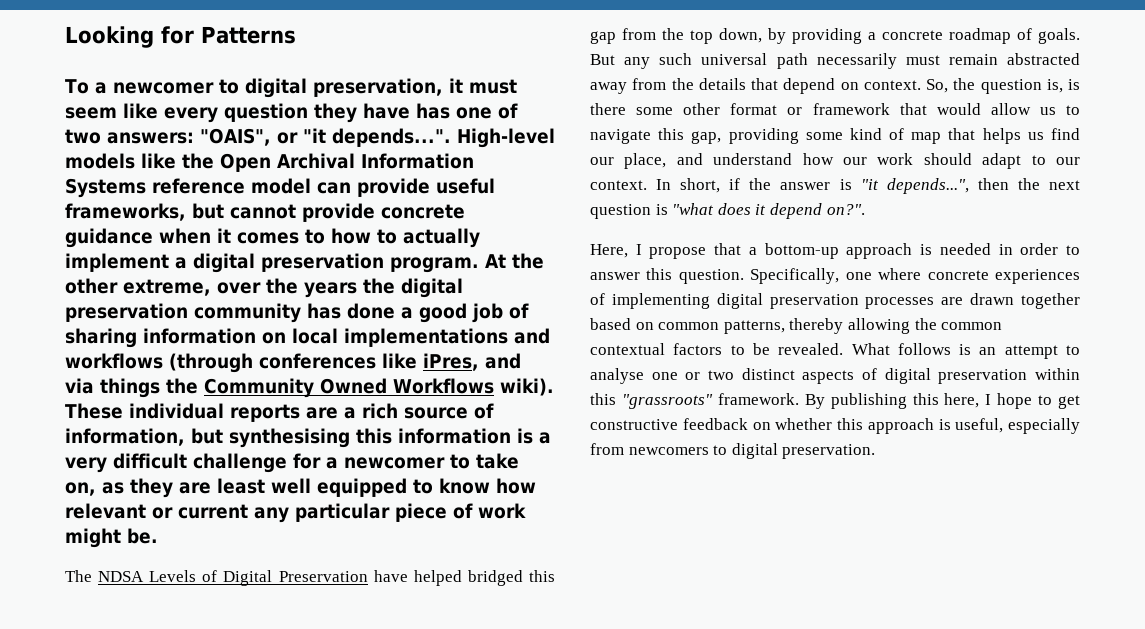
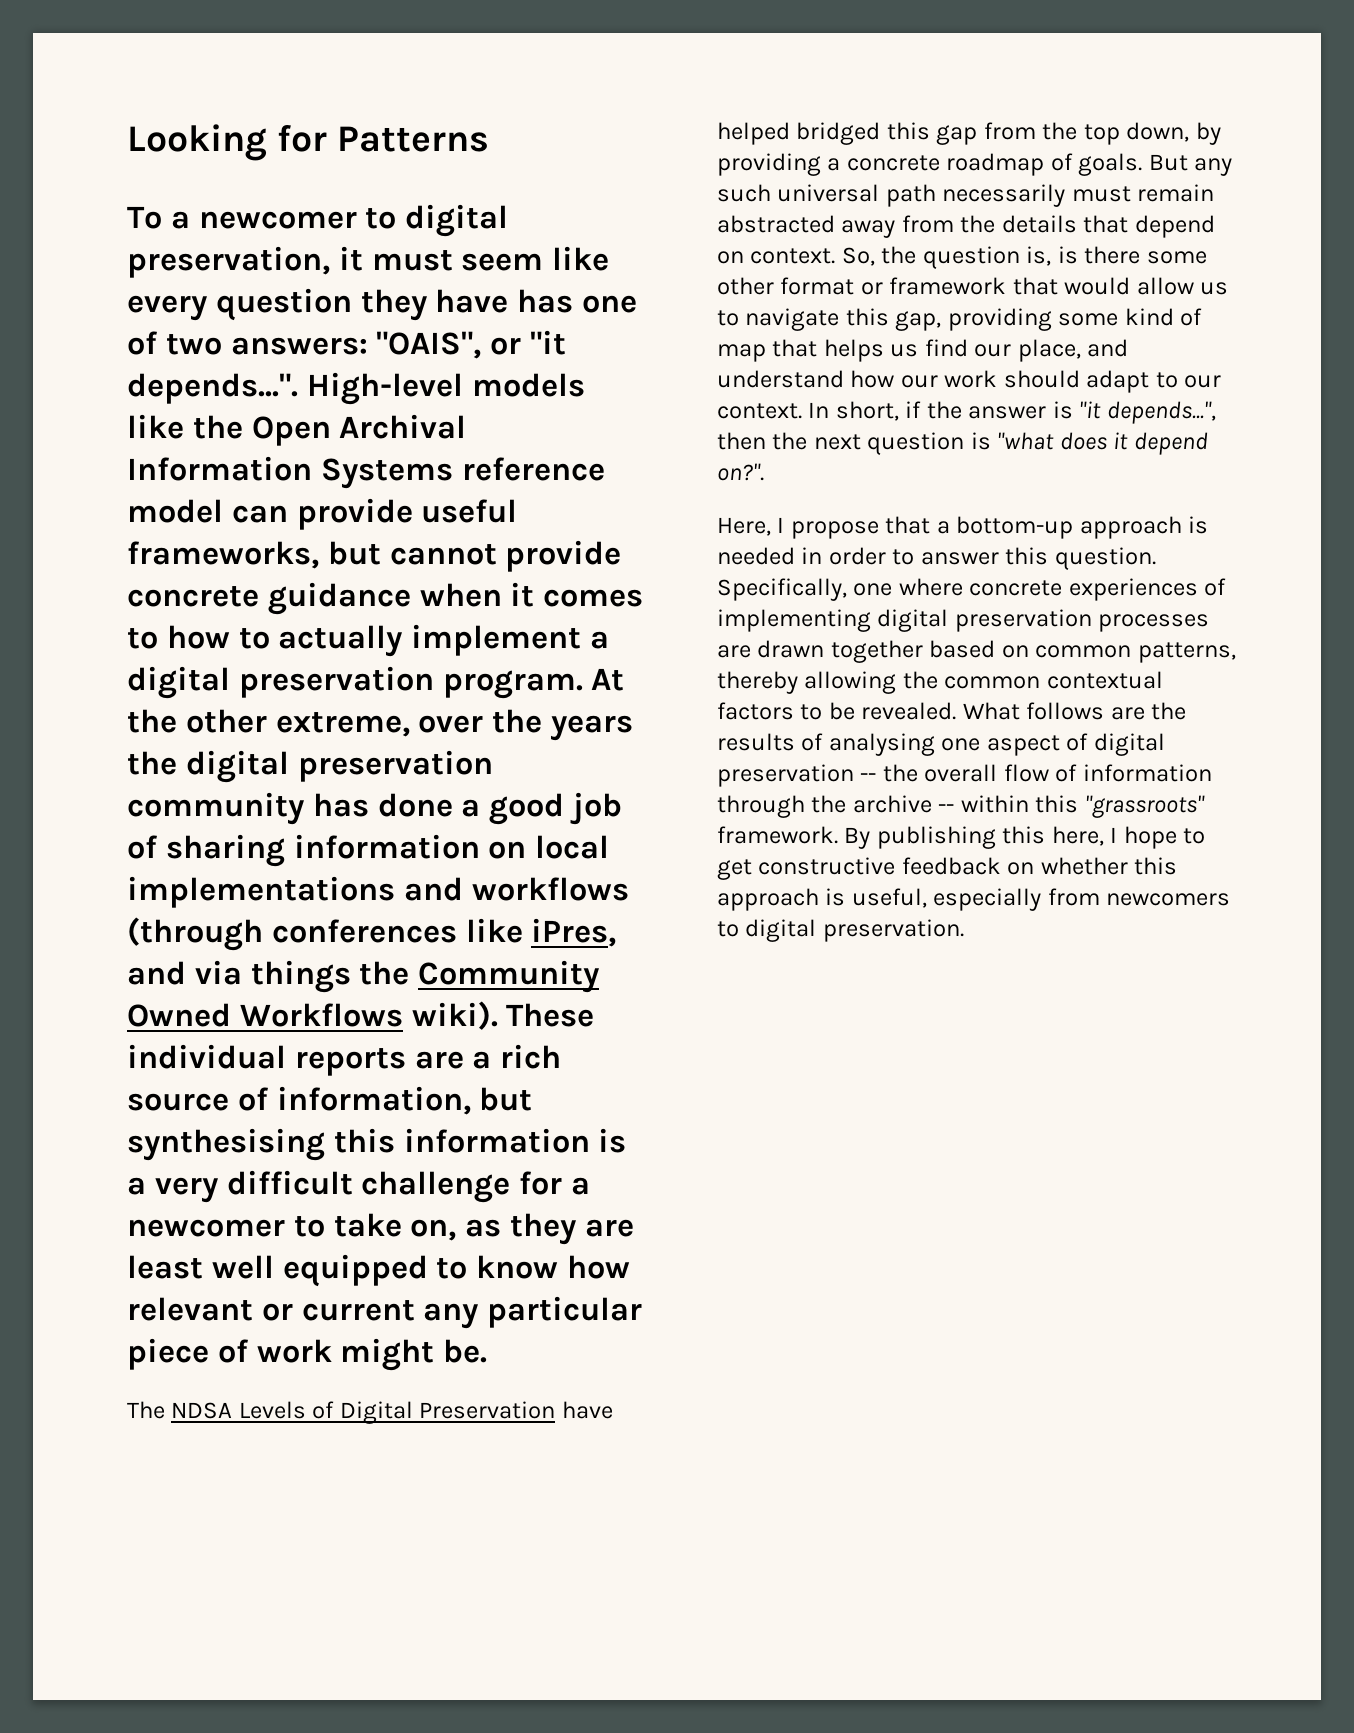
- What follows is an attempt to analyse one or two distinct aspects of digital preservation within this "grassroots" framework.
+ What follows are the results of analysing one aspect of digital preservation -- the overall flow of information through the archive -- within this "grassroots" framework.

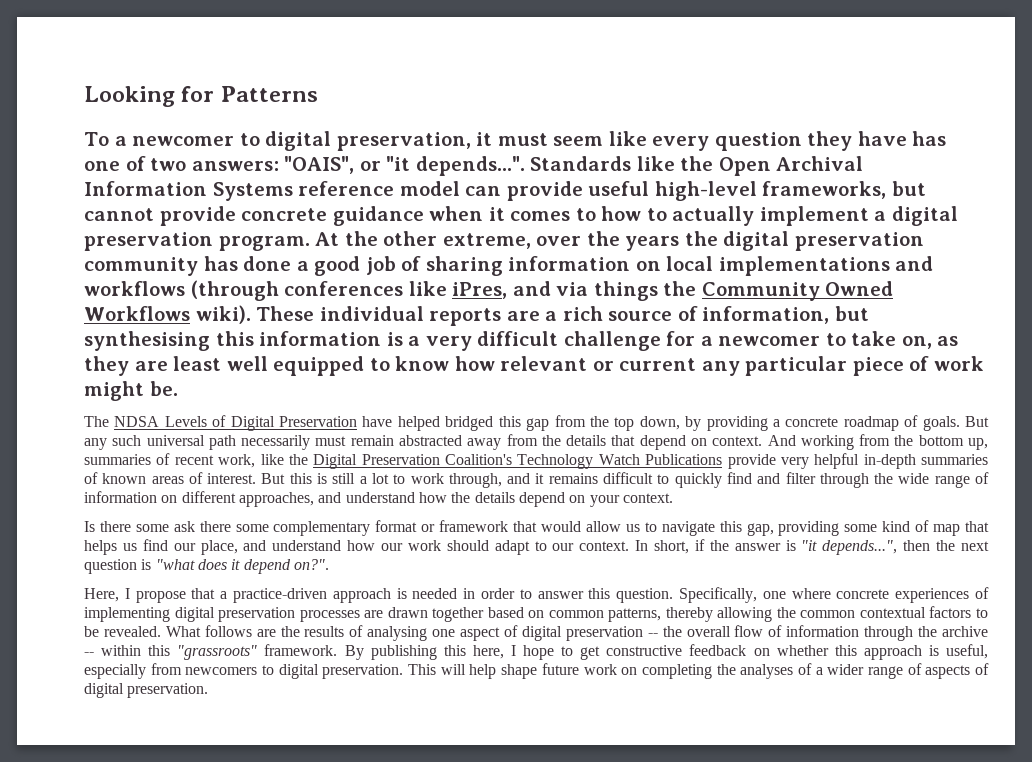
- To a newcomer to digital preservation, it must seem like every question they have has one of two answers: "OAIS", or "it depends...". High-level models like the Open Archival Information Systems reference model can provide useful frameworks, but cannot provide concrete guidance when it comes to how to actually implement a digital preservation program.
+ To a newcomer to digital preservation, it must seem like every question they have has one of two answers: "OAIS", or "it depends...". Standards like the Open Archival Information Systems reference model can provide useful high-level frameworks, but cannot provide concrete guidance when it comes to how to actually implement a digital preservation program.
- So, the question is, is there some other format or framework that would allow us to navigate this gap, providing some kind of map that helps us find our place, and understand how our work should adapt to our context.
+ And working from the bottom up, summaries of recent work, like the Digital Preservation Coalition's Technology Watch Publications provide very helpful in-depth summaries of known areas of interest. But this is still a lot to work through, and it remains difficult to quickly find and filter through the wide range of information on different approaches, and understand how the details depend on your context.
+ Is there some ask there some complementary format or framework that would allow us to navigate this gap, providing some kind of map that helps us find our place, and understand how our work should adapt to our context.
- Here, I propose that a bottom-up approach is needed in order to answer this question.
+ Here, I propose that a practice-driven approach is needed in order to answer this question.
+ This will help shape future work on completing the analyses of a wider range of aspects of digital preservation.

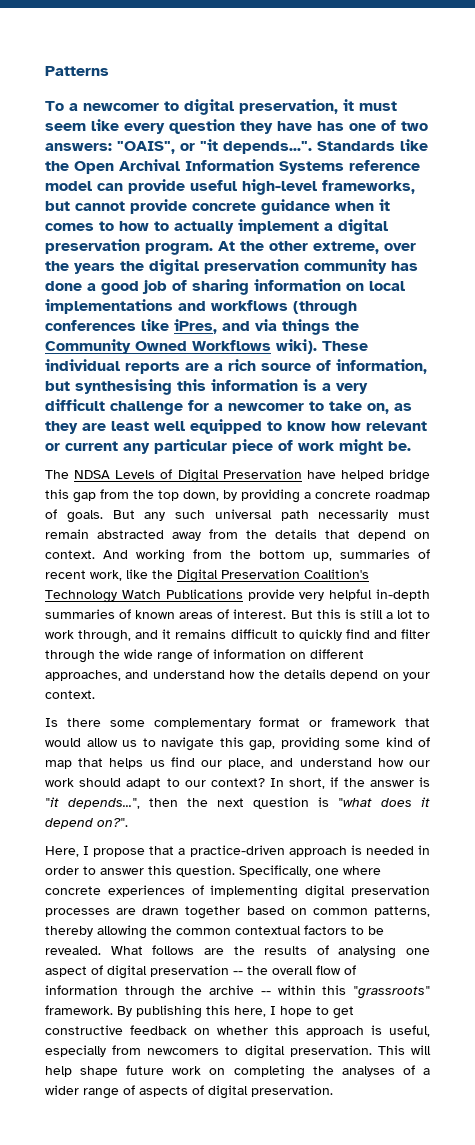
- Looking for Patterns
+ Patterns
- The NDSA Levels of Digital Preservation have helped bridged this gap from the top down, by providing a concrete roadmap of goals.
+ The NDSA Levels of Digital Preservation have helped bridge this gap from the top down, by providing a concrete roadmap of goals.
- Is there some ask there some complementary format or framework that would allow us to navigate this gap, providing some kind of map that helps us find our place, and understand how our work should adapt to our context.
+ Is there some complementary format or framework that would allow us to navigate this gap, providing some kind of map that helps us find our place, and understand how our work should adapt to our context?

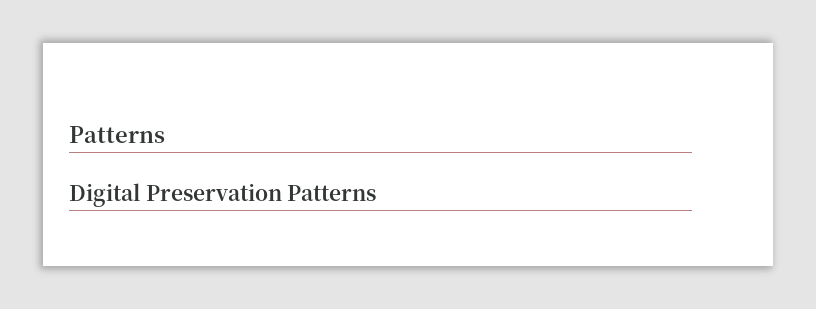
- To a newcomer to digital preservation, it must seem like every question they have has one of two answers: "OAIS", or "it depends...". Standards like the Open Archival Information Systems reference model can provide useful high-level frameworks, but cannot provide concrete guidance when it comes to how to actually implement a digital preservation program. At the other extreme, over the years the digital preservation community has done a good job of sharing information on local implementations and workflows (through conferences like iPres, and via things the Community Owned Workflows wiki). These individual reports are a rich source of information, but synthesising this information is a very difficult challenge for a newcomer to take on, as they are least well equipped to know how relevant or current any particular piece of work might be.
- The NDSA Levels of Digital Preservation have helped bridge this gap from the top down, by providing a concrete roadmap of goals. But any such universal path necessarily must remain abstracted away from the details that depend on context. And working from the bottom up, summaries of recent work, like the Digital Preservation Coalition's Technology Watch Publications provide very helpful in-depth summaries of known areas of interest. But this is still a lot to work through, and it remains difficult to quickly find and filter through the wide range of information on different approaches, and understand how the details depend on your context.
- Is there some complementary format or framework that would allow us to navigate this gap, providing some kind of map that helps us find our place, and understand how our work should adapt to our context? In short, if the answer is "it depends...", then the next question is "what does it depend on?".
- Here, I propose that a practice-driven approach is needed in order to answer this question. Specifically, one where concrete experiences of implementing digital preservation processes are drawn together based on common patterns, thereby allowing the common contextual factors to be revealed. What follows are the results of analysing one aspect of digital preservation -- the overall flow of information through the archive -- within this "grassroots" framework. By publishing this here, I hope to get constructive feedback on whether this approach is useful, especially from newcomers to digital preservation. This will help shape future work on completing the analyses of a wider range of aspects of digital preservation.
+ Digital Preservation Patterns

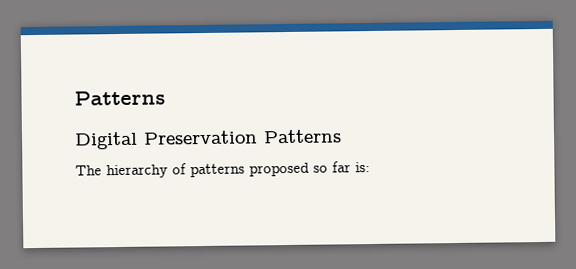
+ The hierarchy of patterns proposed so far is:

